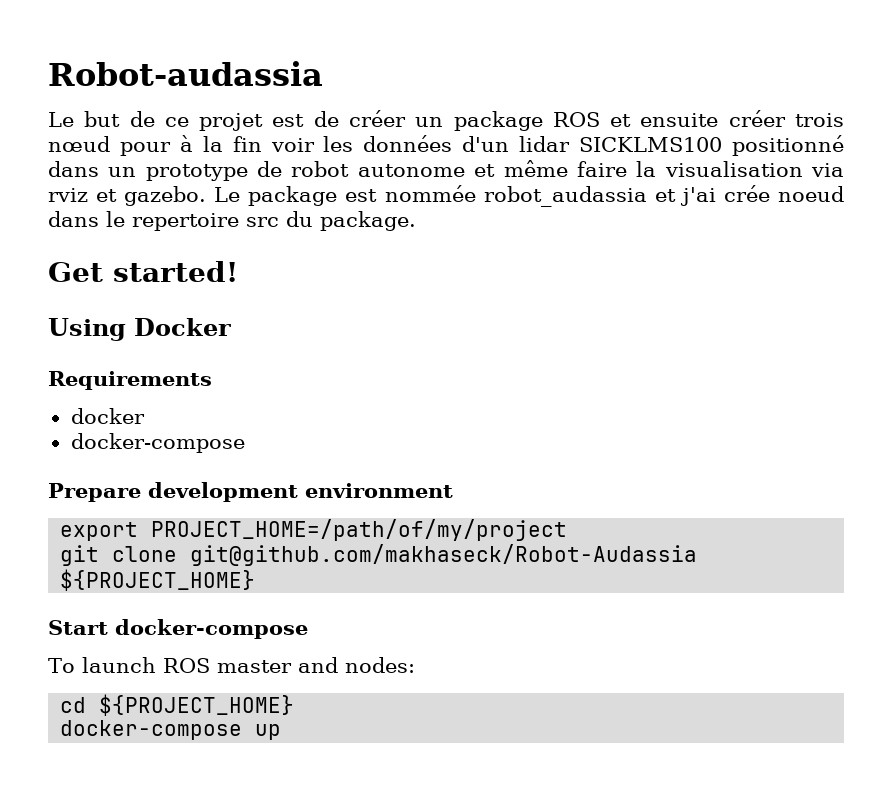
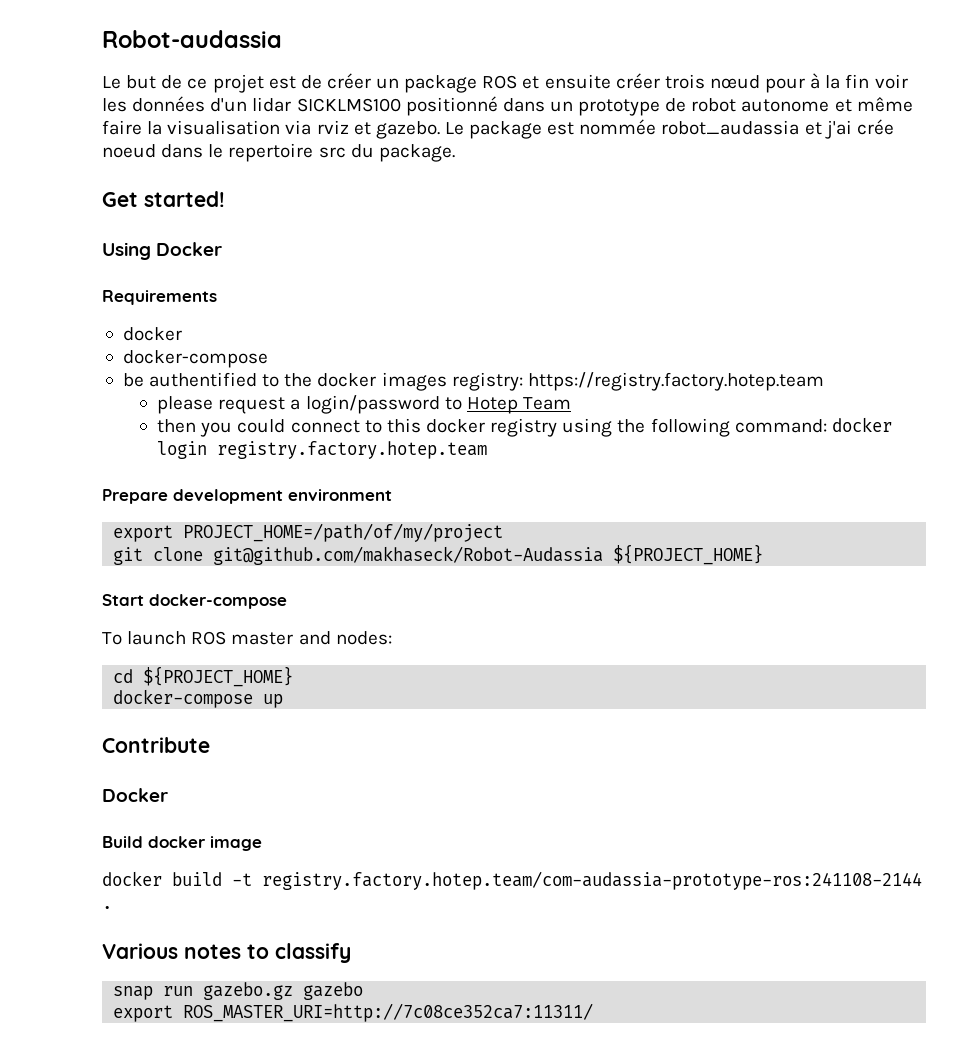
+ be authentified to the docker images registry: https://registry.factory.hotep.team
+ please request a login/password to Hotep Team
+ then you could connect to this docker registry using the following command: docker login registry.factory.hotep.team
+ Contribute
+ Docker
+ Build docker image
+ docker build -t registry.factory.hotep.team/com-audassia-prototype-ros:241108-2144 .
+ Various notes to classify
+ snap run gazebo.gz gazebo
+ export ROS_MASTER_URI=http://7c08ce352ca7:11311/

